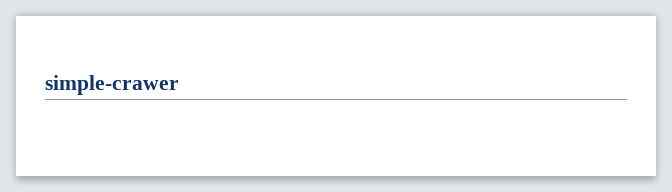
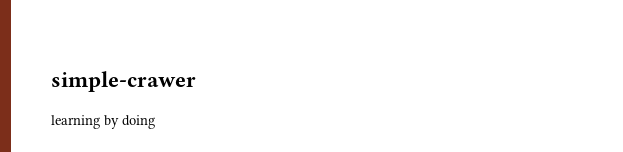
+ learning by doing

